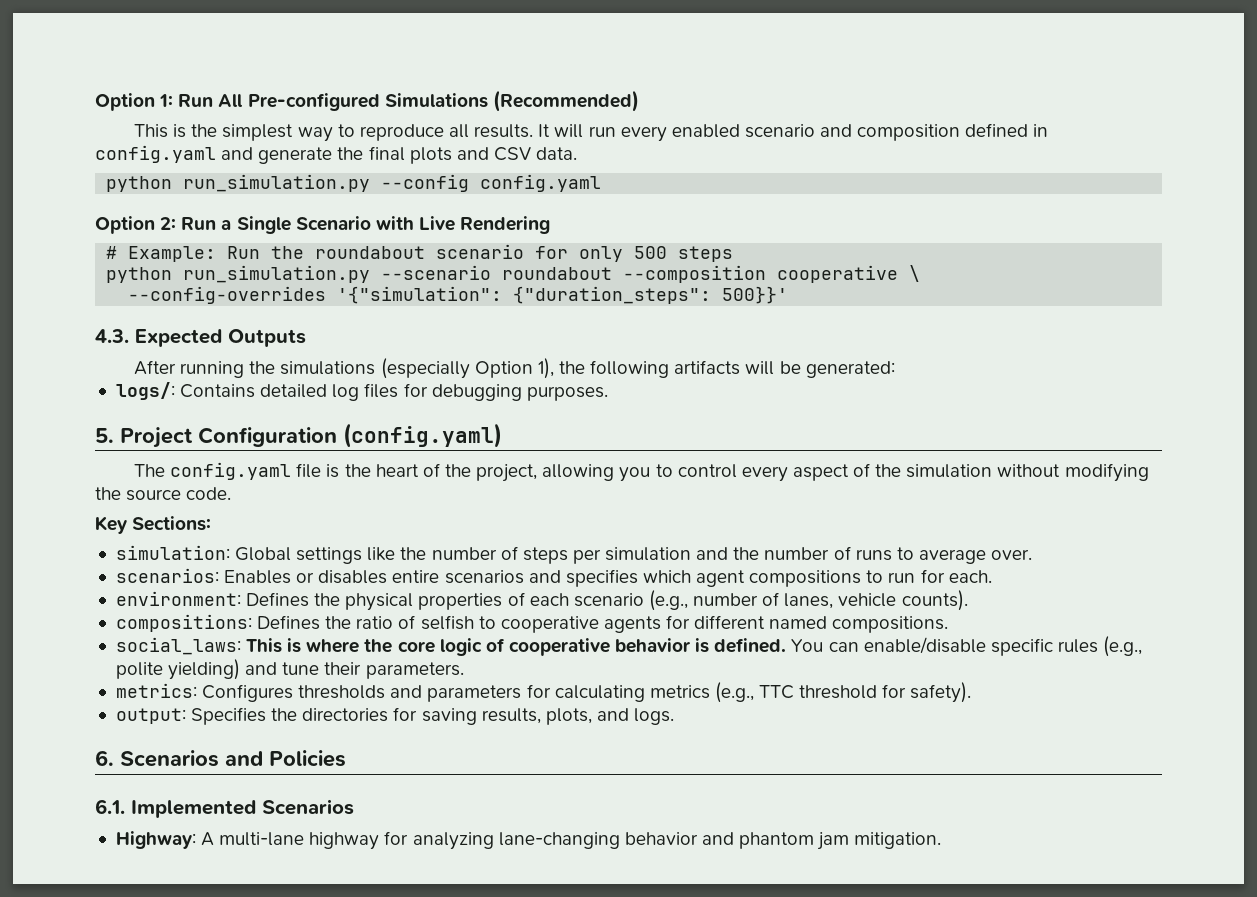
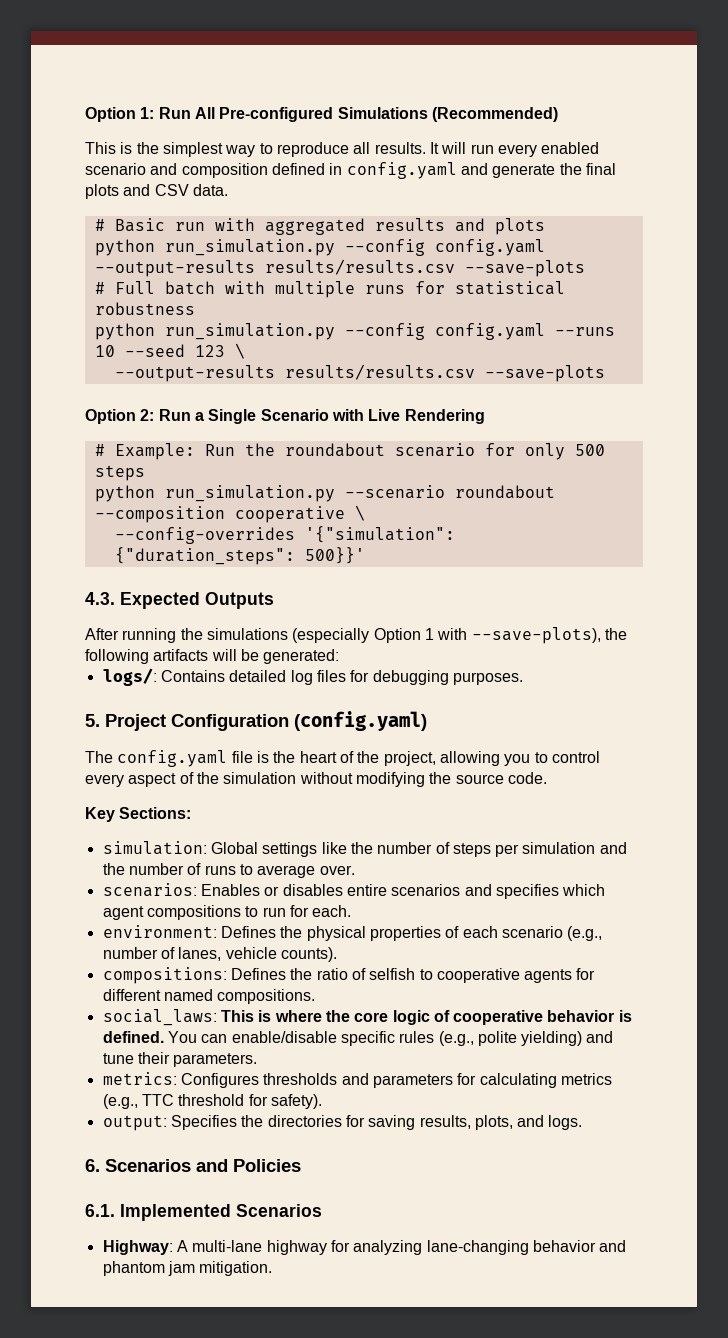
- python run_simulation.py --config config.yaml
+ # Basic run with aggregated results and plots
+ python run_simulation.py --config config.yaml --output-results results/results.csv --save-plots
+ # Full batch with multiple runs for statistical robustness
+ python run_simulation.py --config config.yaml --runs 10 --seed 123 \
+ --output-results results/results.csv --save-plots
- After running the simulations (especially Option 1), the following artifacts will be generated:
+ After running the simulations (especially Option 1 with --save-plots), the following artifacts will be generated:

